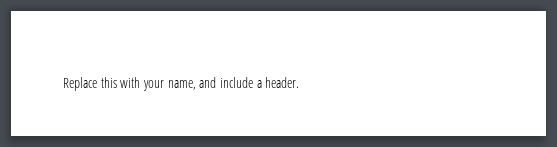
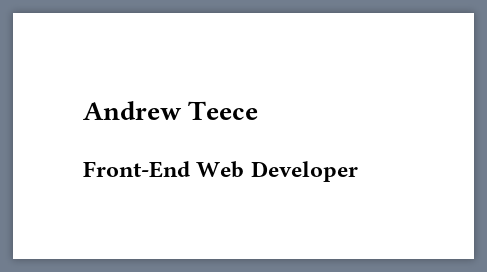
- Replace this with your name, and include a header.
+ Andrew Teece
+ Front-End Web Developer

